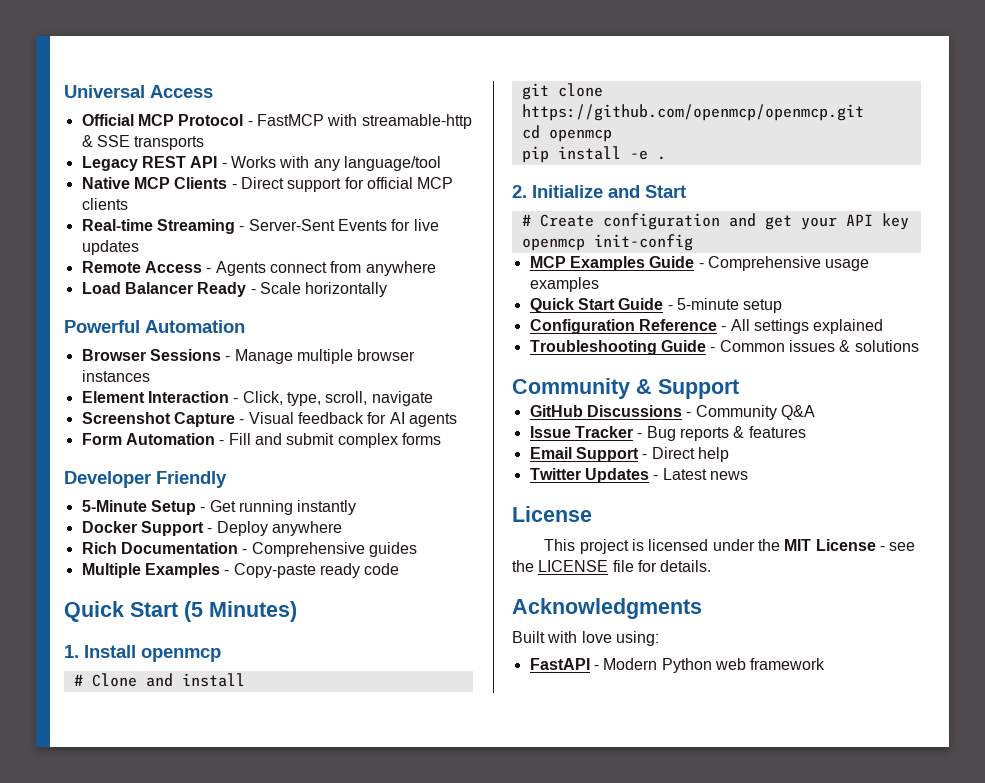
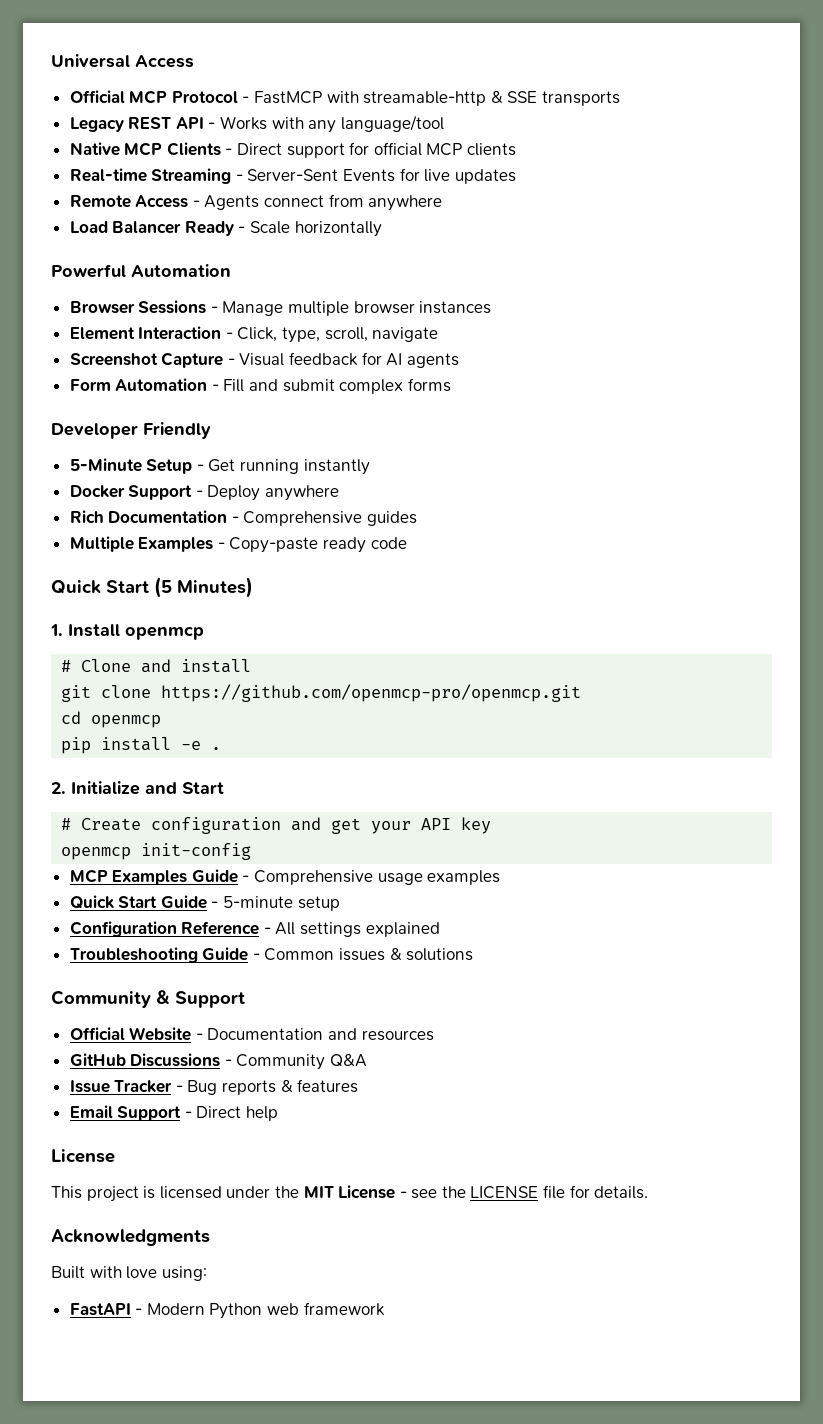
- git clone https://github.com/openmcp/openmcp.git
+ git clone https://github.com/openmcp-pro/openmcp.git
+ Official Website - Documentation and resources
- Twitter Updates - Latest news

